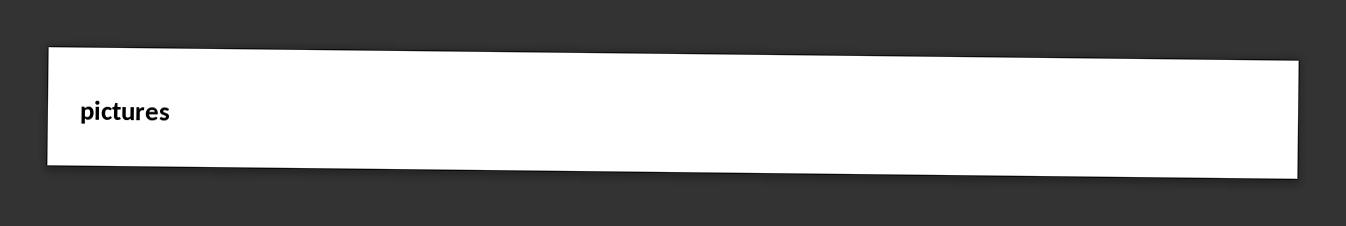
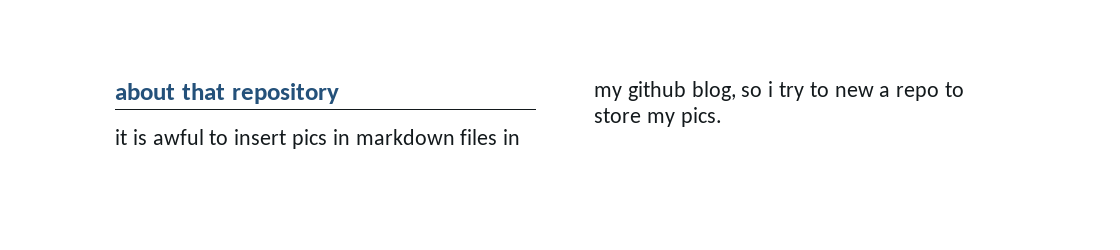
- pictures
+ about that repository
+ it is awful to insert pics in markdown files in my github blog, so i try to new a repo to store my pics.

